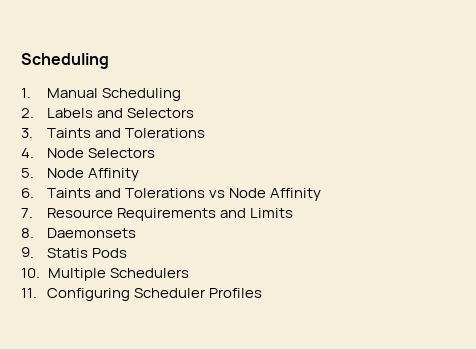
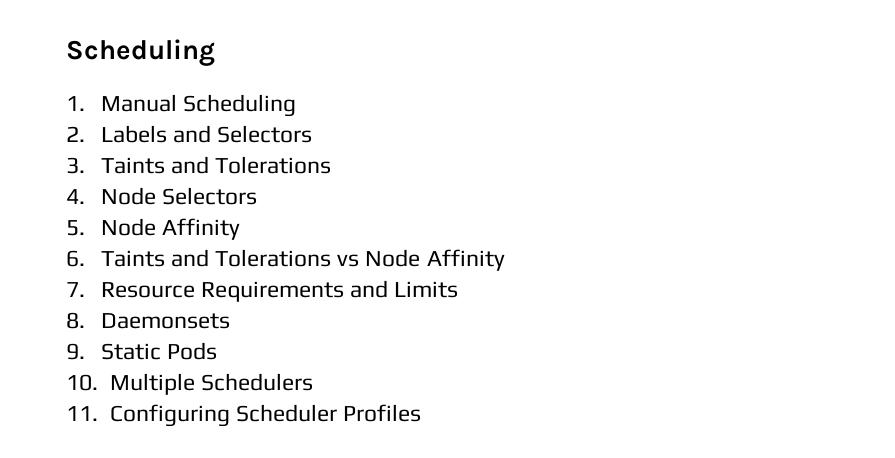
- 9. Statis Pods
+ 9. Static Pods

